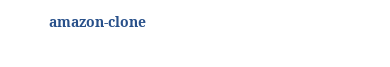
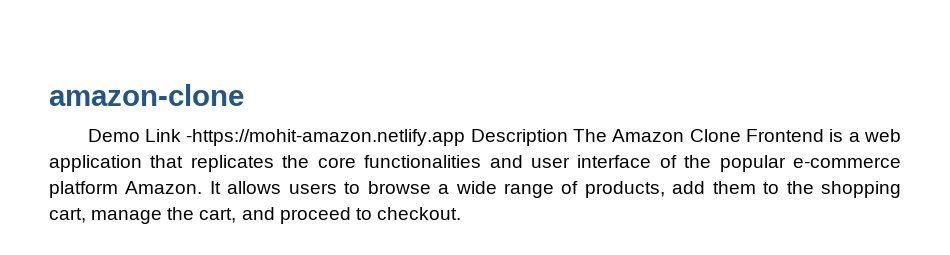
+ Demo Link -https://mohit-amazon.netlify.app Description The Amazon Clone Frontend is a web application that replicates the core functionalities and user interface of the popular e-commerce platform Amazon. It allows users to browse a wide range of products, add them to the shopping cart, manage the cart, and proceed to checkout.

